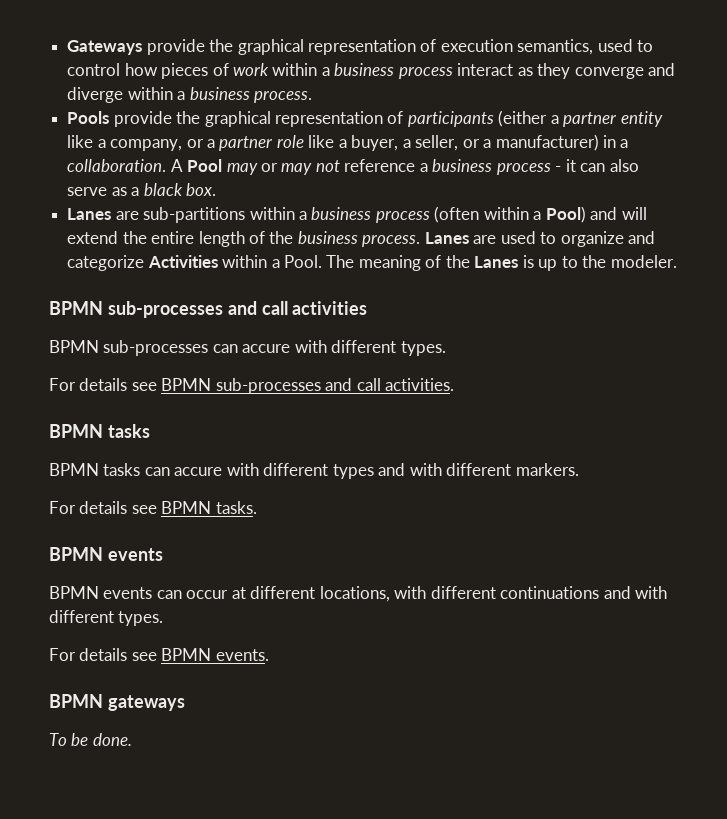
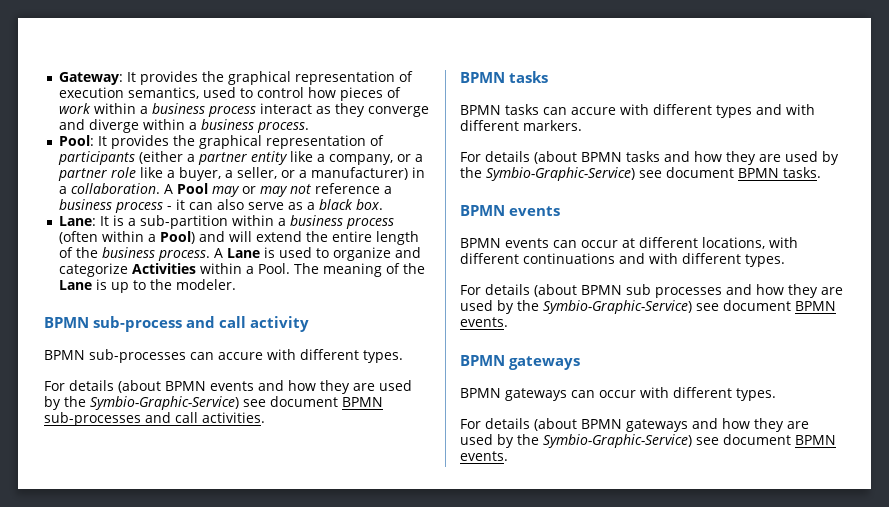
- Gateways provide the graphical representation of execution semantics, used to control how pieces of work within a business process interact as they converge and diverge within a business process.
+ Gateway: It provides the graphical representation of execution semantics, used to control how pieces of work within a business process interact as they converge and diverge within a business process.
- Pools provide the graphical representation of participants (either a partner entity like a company, or a partner role like a buyer, a seller, or a manufacturer) in a collaboration.
+ Pool: It provides the graphical representation of participants (either a partner entity like a company, or a partner role like a buyer, a seller, or a manufacturer) in a collaboration.
- Lanes are sub-partitions within a business process (often within a Pool) and will extend the entire length of the business process.
+ Lane: It is a sub-partition within a business process (often within a Pool) and will extend the entire length of the business process.
- Lanes are used to organize and categorize Activities within a Pool.
+ A Lane is used to organize and categorize Activities within a Pool.
- The meaning of the Lanes is up to the modeler.
+ The meaning of the Lane is up to the modeler.
- BPMN sub-processes and call activities
+ BPMN sub-process and call activity
- For details see BPMN sub-processes and call activities.
+ For details (about BPMN events and how they are used by the Symbio-Graphic-Service) see document BPMN sub-processes and call activities.
- For details see BPMN tasks.
+ For details (about BPMN tasks and how they are used by the Symbio-Graphic-Service) see document BPMN tasks.
- For details see BPMN events.
+ For details (about BPMN sub processes and how they are used by the Symbio-Graphic-Service) see document BPMN events.
  BPMN gateways
- To be done.
+ BPMN gateways can occur with different types.
+ For details (about BPMN gateways and how they are used by the Symbio-Graphic-Service) see document BPMN events.

